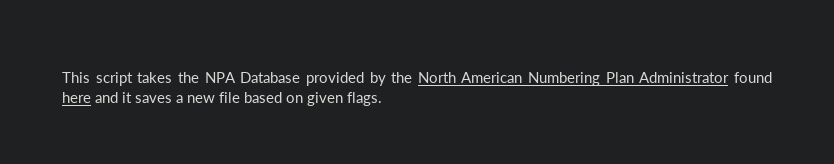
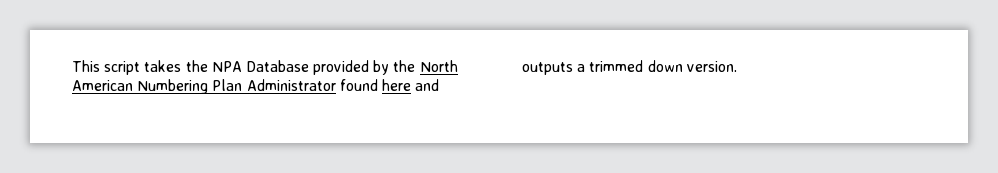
- This script takes the NPA Database provided by the North American Numbering Plan Administrator found here and it saves a new file based on given flags.
+ This script takes the NPA Database provided by the North American Numbering Plan Administrator found here and outputs a trimmed down version.

